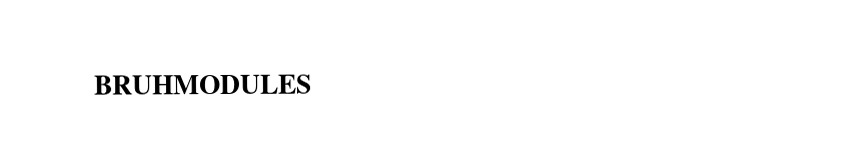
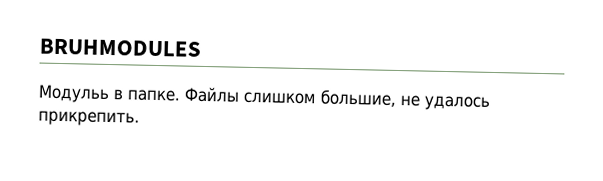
+ Модульь в папке. Файлы слишком большие, не удалось прикрепить.

